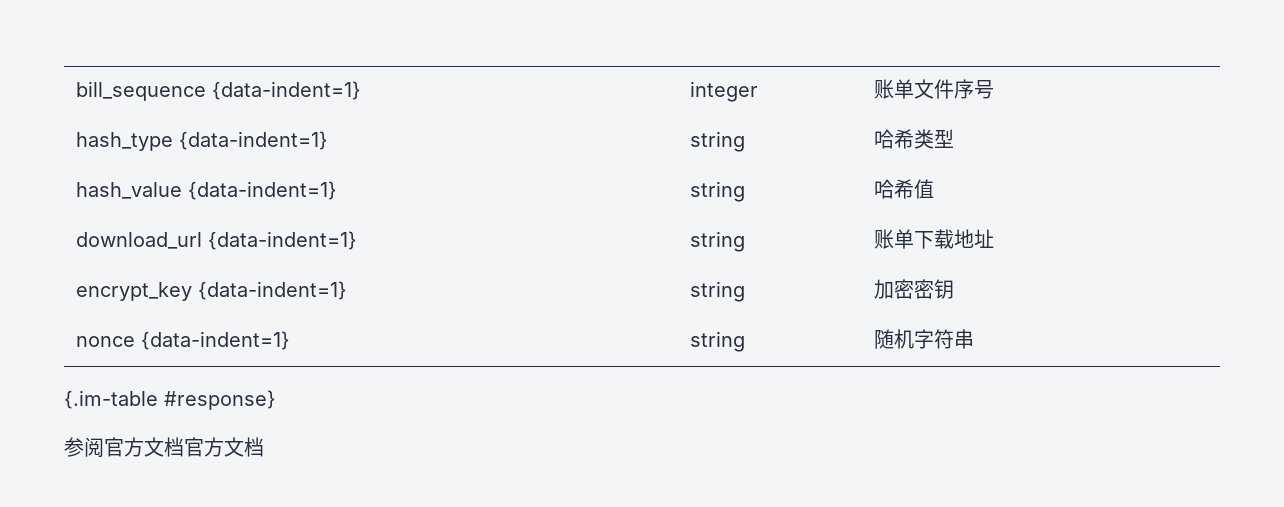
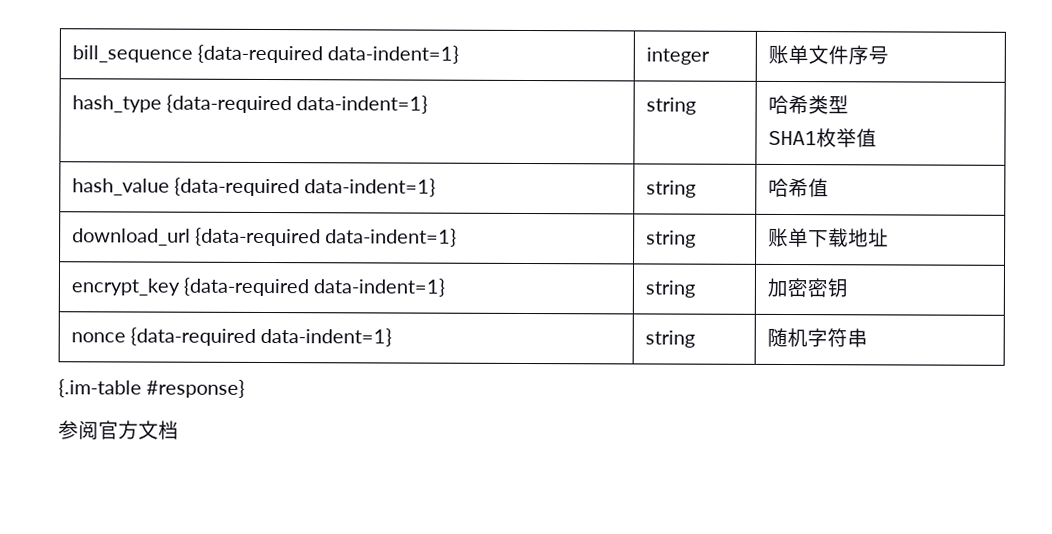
- bill_sequence {data-indent=1} | integer | 账单文件序号
+ bill_sequence {data-required data-indent=1} | integer | 账单文件序号
- hash_type {data-indent=1} | string | 哈希类型
+ hash_type {data-required data-indent=1} | string | 哈希类型
+ SHA1枚举值
- hash_value {data-indent=1} | string | 哈希值
+ hash_value {data-required data-indent=1} | string | 哈希值
- download_url {data-indent=1} | string | 账单下载地址
+ download_url {data-required data-indent=1} | string | 账单下载地址
- encrypt_key {data-indent=1} | string | 加密密钥
+ encrypt_key {data-required data-indent=1} | string | 加密密钥
- nonce {data-indent=1} | string | 随机字符串
+ nonce {data-required data-indent=1} | string | 随机字符串
- 参阅官方文档官方文档
+ 参阅官方文档

